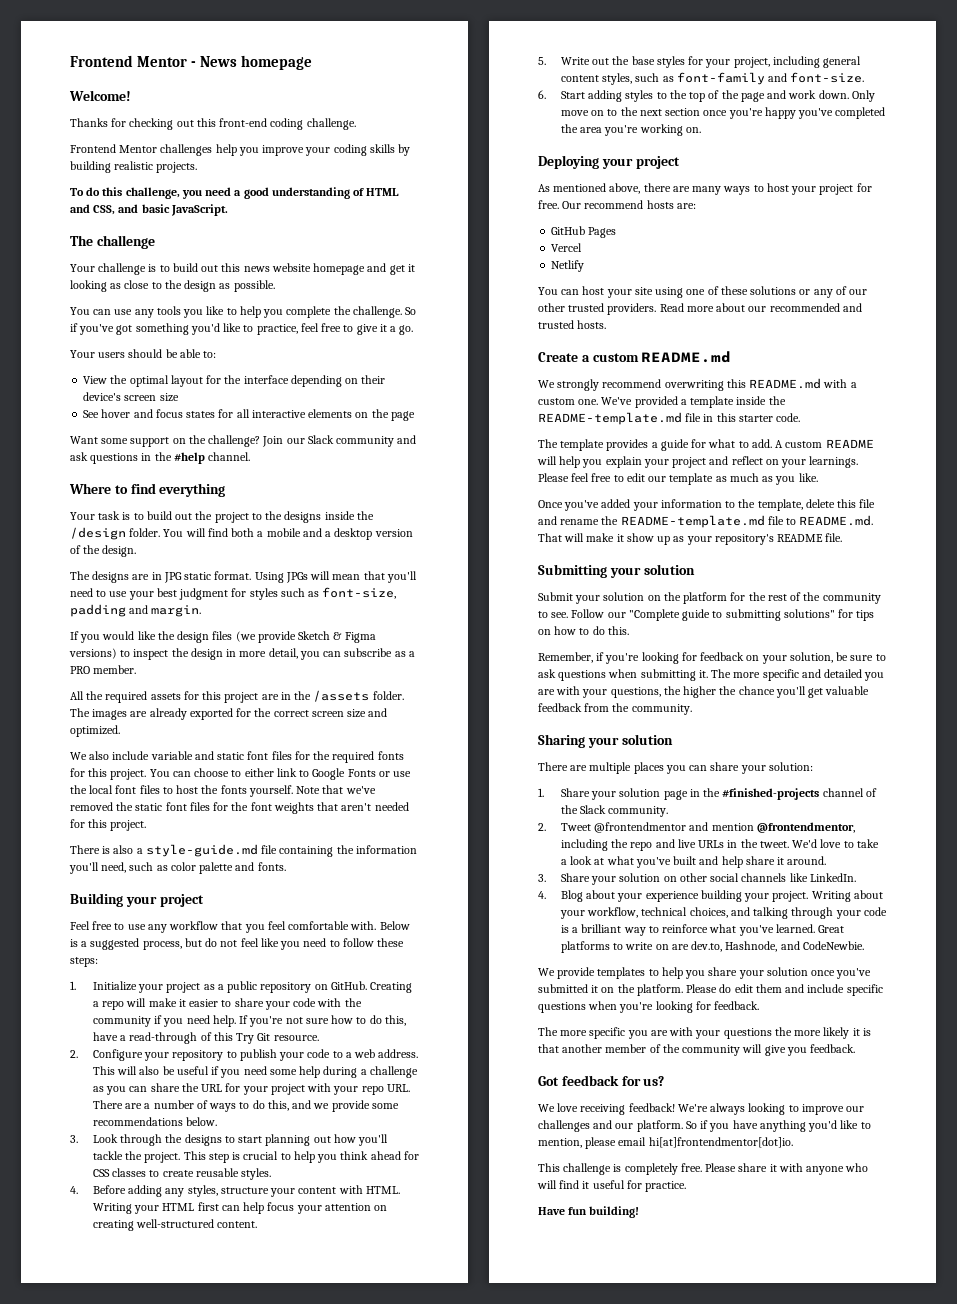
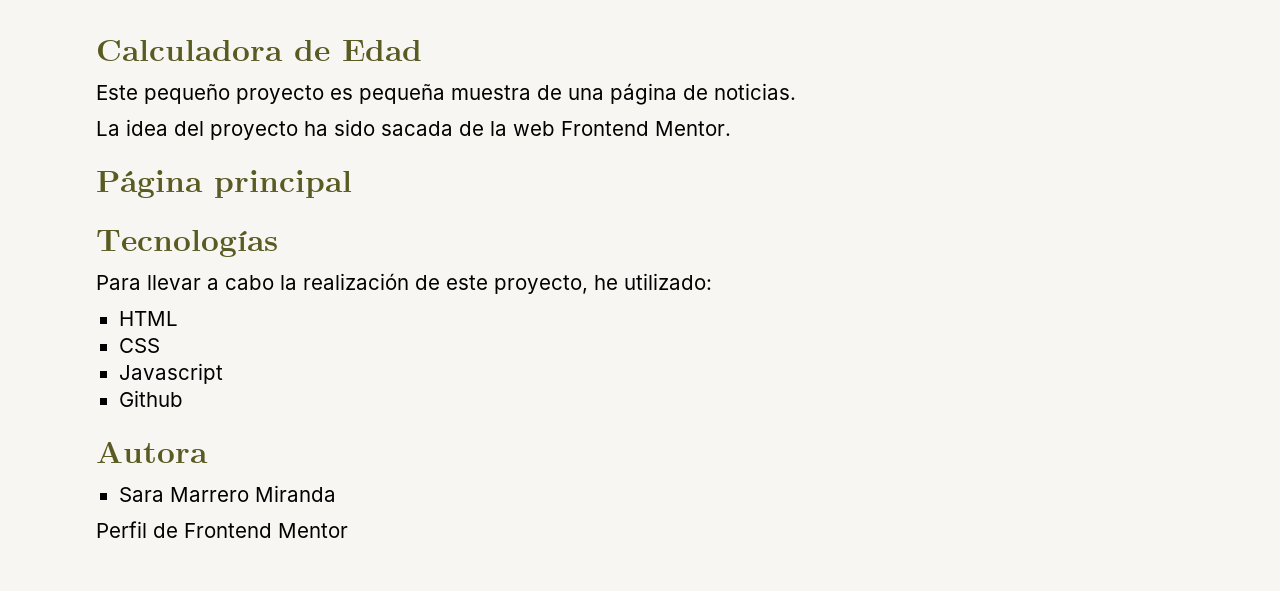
- Frontend Mentor - News homepage
- Welcome!
- Thanks for checking out this front-end coding challenge.
- Frontend Mentor challenges help you improve your coding skills by building realistic projects.
- To do this challenge, you need a good understanding of HTML and CSS, and basic JavaScript.
- The challenge
- Your challenge is to build out this news website homepage and get it looking as close to the design as possible.
- You can use any tools you like to help you complete the challenge. So if you've got something you'd like to practice, feel free to give it a go.
- Your users should be able to:
- View the optimal layout for the interface depending on their device's screen size
- See hover and focus states for all interactive elements on the page
- Want some support on the challenge? Join our Slack community and ask questions in the #help channel.
- Where to find everything
- Your task is to build out the project to the designs inside the /design folder. You will find both a mobile and a desktop version of the design.
- The designs are in JPG static format. Using JPGs will mean that you'll need to use your best judgment for styles such as font-size, padding and margin.
- If you would like the design files (we provide Sketch & Figma versions) to inspect the design in more detail, you can subscribe as a PRO member.
- All the required assets for this project are in the /assets folder. The images are already exported for the correct screen size and optimized.
- We also include variable and static font files for the required fonts for this project. You can choose to either link to Google Fonts or use the local font files to host the fonts yourself. Note that we've removed the static font files for the font weights that aren't needed for this project.
- There is also a style-guide.md file containing the information you'll need, such as color palette and fonts.
- Building your project
- Feel free to use any workflow that you feel comfortable with. Below is a suggested process, but do not feel like you need to follow these steps:
- 1. Initialize your project as a public repository on GitHub. Creating a repo will make it easier to share your code with the community if you need help. If you're not sure how to do this, have a read-through of this Try Git resource.
- 2. Configure your repository to publish your code to a web address. This will also be useful if you need some help during a challenge as you can share the URL for your project with your repo URL. There are a number of ways to do this, and we provide some recommendations below.
- 3. Look through the designs to start planning out how you'll tackle the project. This step is crucial to help you think ahead for CSS classes to create reusable styles.
- 4. Before adding any styles, structure your content with HTML. Writing your HTML first can help focus your attention on creating well-structured content.
- 5. Write out the base styles for your project, including general content styles, such as font-family and font-size.
- 6. Start adding styles to the top of the page and work down. Only move on to the next section once you're happy you've completed the area you're working on.
- Deploying your project
- As mentioned above, there are many ways to host your project for free. Our recommend hosts are:
- GitHub Pages
- Vercel
- Netlify
- You can host your site using one of these solutions or any of our other trusted providers. Read more about our recommended and trusted hosts.
- Create a custom README.md
- We strongly recommend overwriting this README.md with a custom one. We've provided a template inside the README-template.md file in this starter code.
- The template provides a guide for what to add. A custom README will help you explain your project and reflect on your learnings. Please feel free to edit our template as much as you like.
- Once you've added your information to the template, delete this file and rename the README-template.md file to README.md. That will make it show up as your repository's README file.
- Submitting your solution
- Submit your solution on the platform for the rest of the community to see. Follow our "Complete guide to submitting solutions" for tips on how to do this.
- Remember, if you're looking for feedback on your solution, be sure to ask questions when submitting it. The more specific and detailed you are with your questions, the higher the chance you'll get valuable feedback from the community.
- Sharing your solution
- There are multiple places you can share your solution:
- 1. Share your solution page in the #finished-projects channel of the Slack community.
- 2. Tweet @frontendmentor and mention @frontendmentor, including the repo and live URLs in the tweet. We'd love to take a look at what you've built and help share it around.
- 3. Share your solution on other social channels like LinkedIn.
- 4. Blog about your experience building your project. Writing about your workflow, technical choices, and talking through your code is a brilliant way to reinforce what you've learned. Great platforms to write on are dev.to, Hashnode, and CodeNewbie.
- We provide templates to help you share your solution once you've submitted it on the platform. Please do edit them and include specific questions when you're looking for feedback.
- The more specific you are with your questions the more likely it is that another member of the community will give you feedback.
- Got feedback for us?
- We love receiving feedback! We're always looking to improve our challenges and our platform. So if you have anything you'd like to mention, please email hi[at]frontendmentor[dot]io.
- This challenge is completely free. Please share it with anyone who will find it useful for practice.
- Have fun building!
+ Calculadora de Edad
+ Este pequeño proyecto es pequeña muestra de una página de noticias.
+ La idea del proyecto ha sido sacada de la web Frontend Mentor.
+ Página principal
+ Tecnologías
+ Para llevar a cabo la realización de este proyecto, he utilizado:
+ HTML
+ CSS
+ Javascript
+ Github
+ Autora
+ Sara Marrero Miranda
+ Perfil de Frontend Mentor

